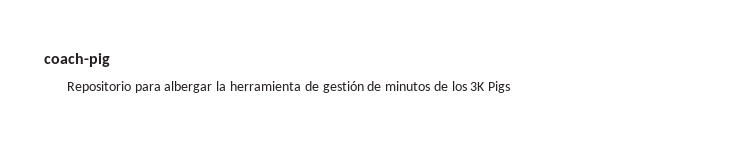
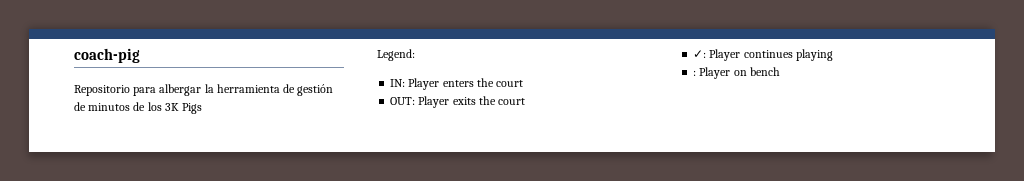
+ Legend:
+ IN: Player enters the court
+ OUT: Player exits the court
+ ✓: Player continues playing
+ : Player on bench

